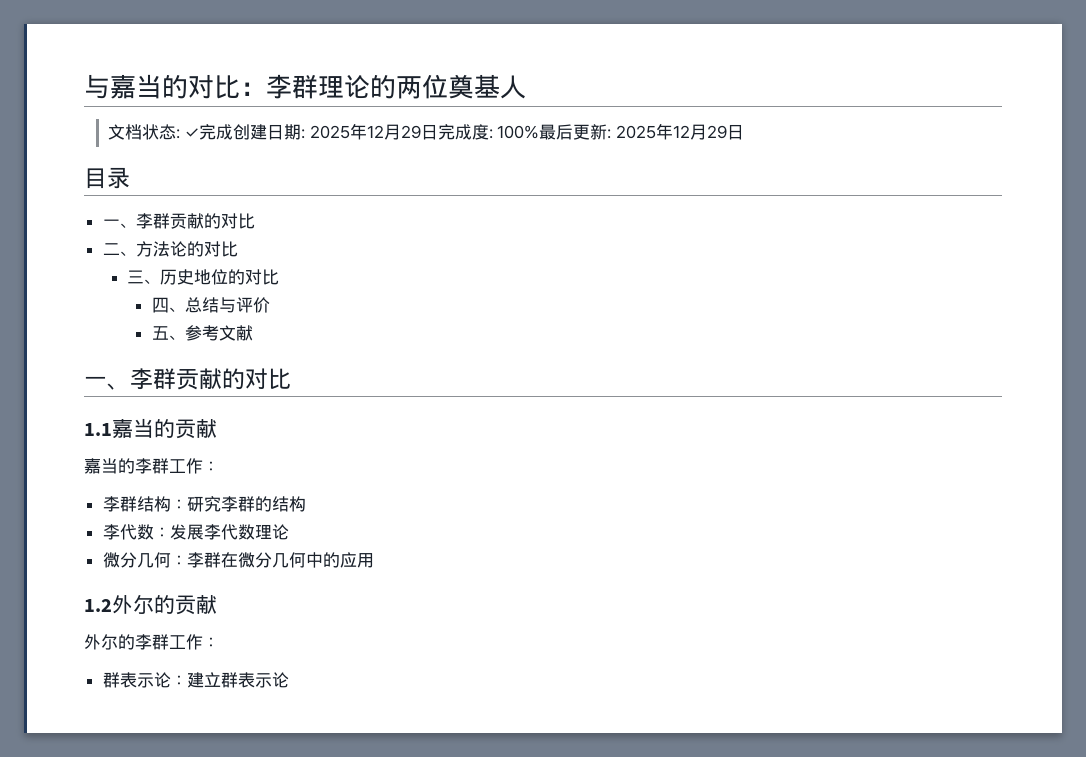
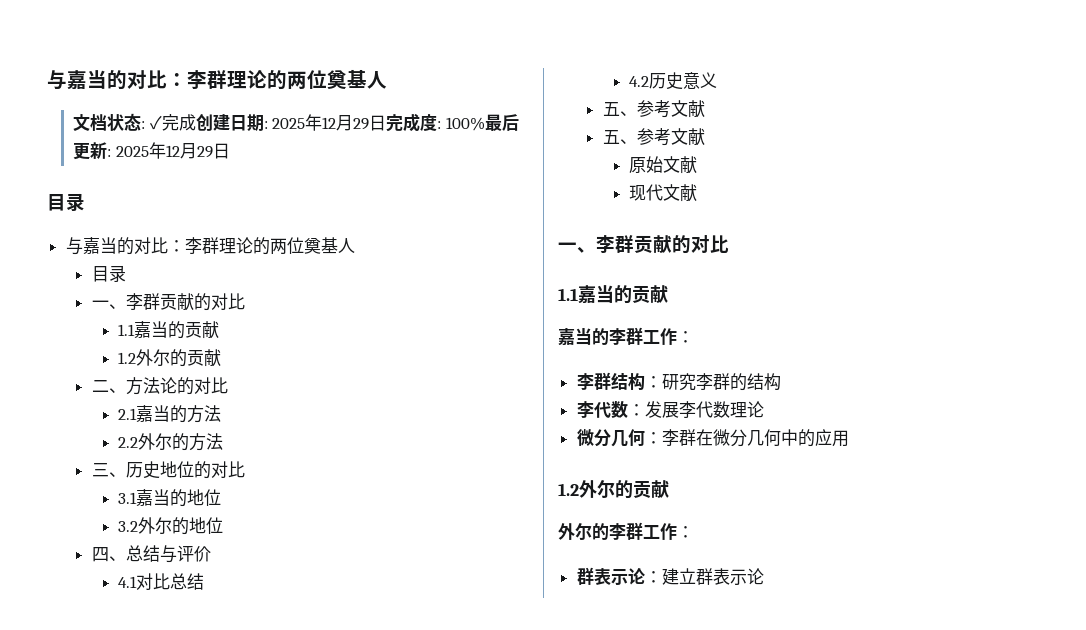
  文档状态: ✓完成创建日期: 2025年12月29日完成度: 100%最后更新: 2025年12月29日
  目录
+ 与嘉当的对比：李群理论的两位奠基人
+ 目录
  一、李群贡献的对比
+ 1.1嘉当的贡献
+ 1.2外尔的贡献
  二、方法论的对比
+ 2.1嘉当的方法
+ 2.2外尔的方法
+ 3.1嘉当的地位
+ 3.2外尔的地位
  四、总结与评价
+ 4.1对比总结
+ 4.2历史意义
  五、参考文献
+ 五、参考文献
+ 原始文献
+ 现代文献

